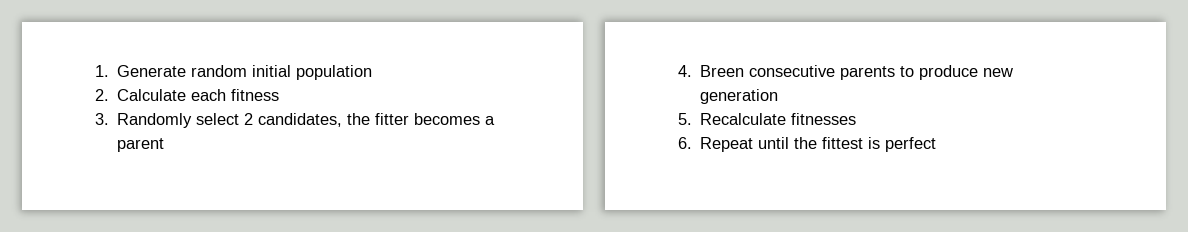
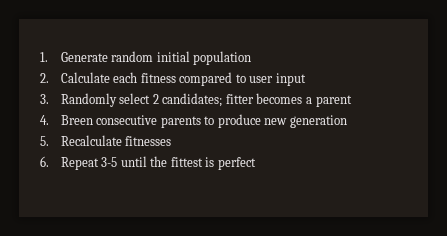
- 2. Calculate each fitness
+ 2. Calculate each fitness compared to user input
- 3. Randomly select 2 candidates, the fitter becomes a parent
+ 3. Randomly select 2 candidates; fitter becomes a parent
- 6. Repeat until the fittest is perfect
+ 6. Repeat 3-5 until the fittest is perfect

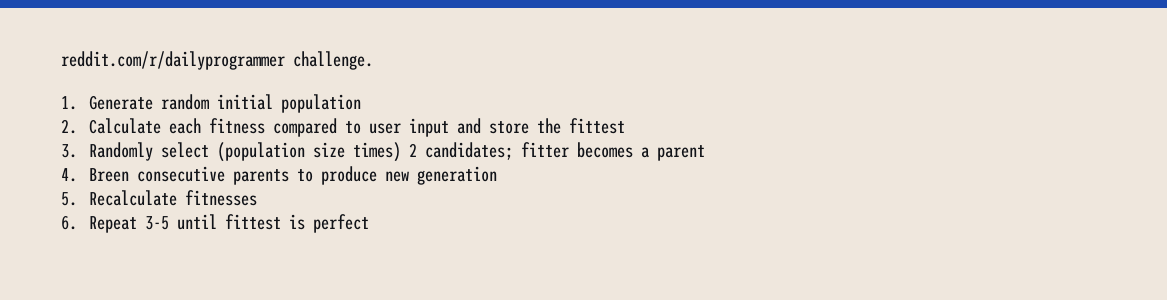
+ reddit.com/r/dailyprogrammer challenge.
- 2. Calculate each fitness compared to user input
+ 2. Calculate each fitness compared to user input and store the fittest
- 3. Randomly select 2 candidates; fitter becomes a parent
+ 3. Randomly select (population size times) 2 candidates; fitter becomes a parent
- 6. Repeat 3-5 until the fittest is perfect
+ 6. Repeat 3-5 until fittest is perfect

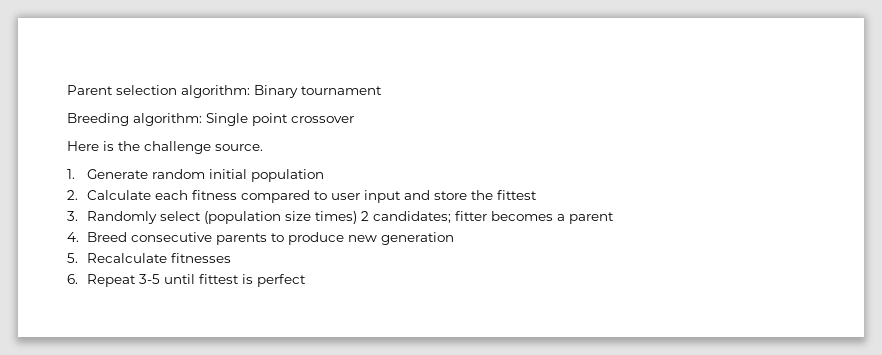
- reddit.com/r/dailyprogrammer challenge.
+ Parent selection algorithm: Binary tournament
+ Breeding algorithm: Single point crossover
+ Here is the challenge source.
- 4. Breen consecutive parents to produce new generation
+ 4. Breed consecutive parents to produce new generation

